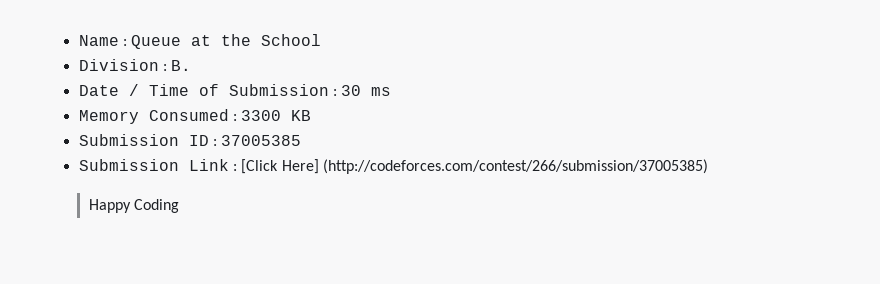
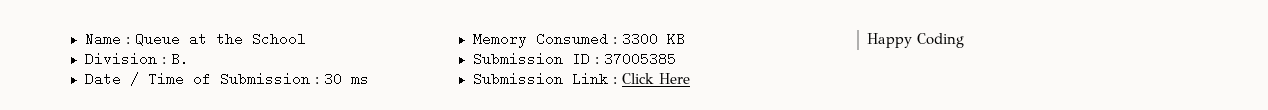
- Submission Link : [Click Here] (http://codeforces.com/contest/266/submission/37005385)
+ Submission Link : Click Here

